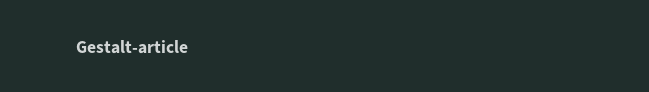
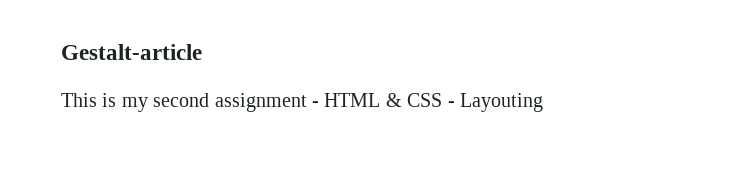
+ This is my second assignment - HTML & CSS - Layouting

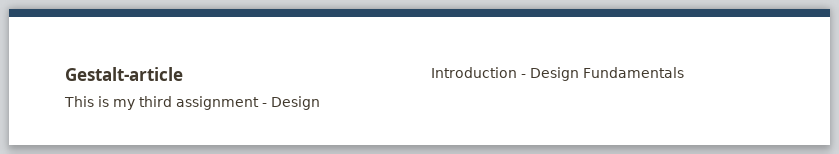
- This is my second assignment - HTML & CSS - Layouting
+ This is my third assignment - Design Introduction - Design Fundamentals

